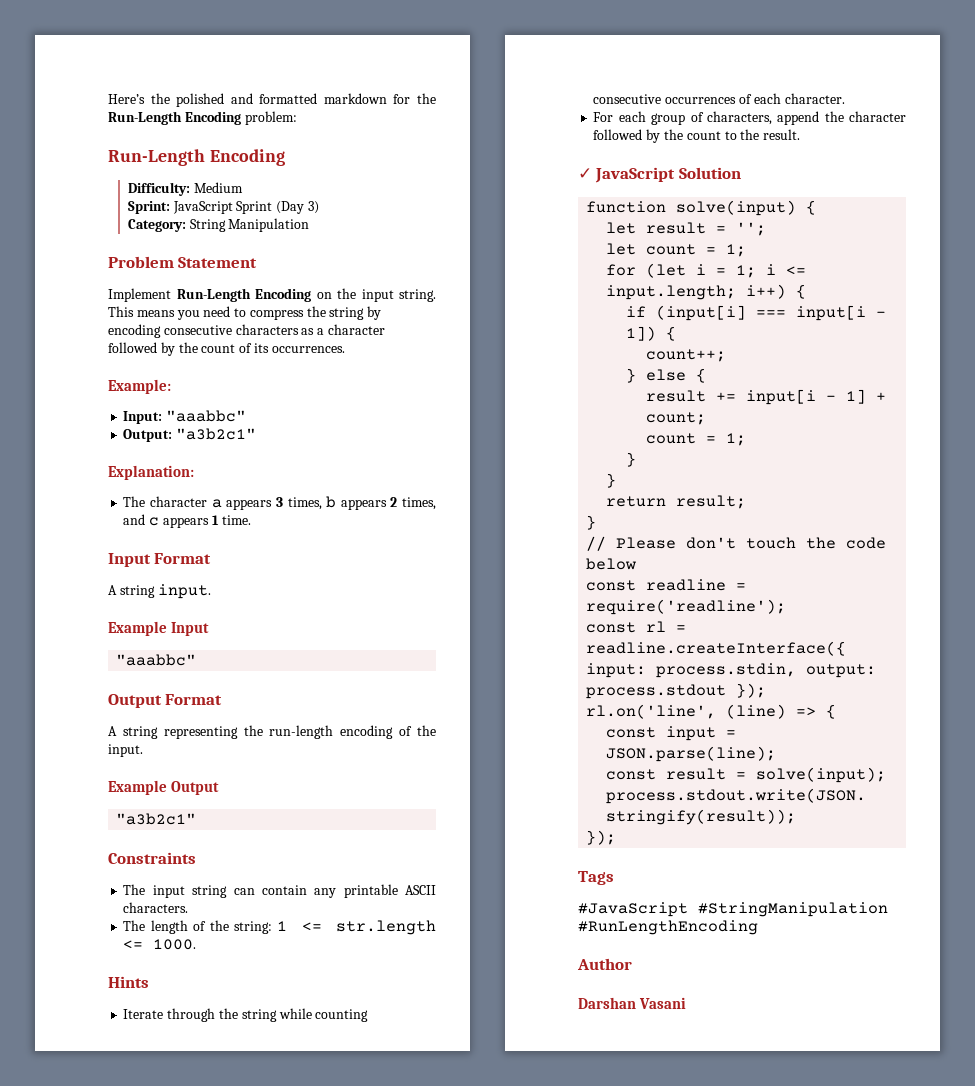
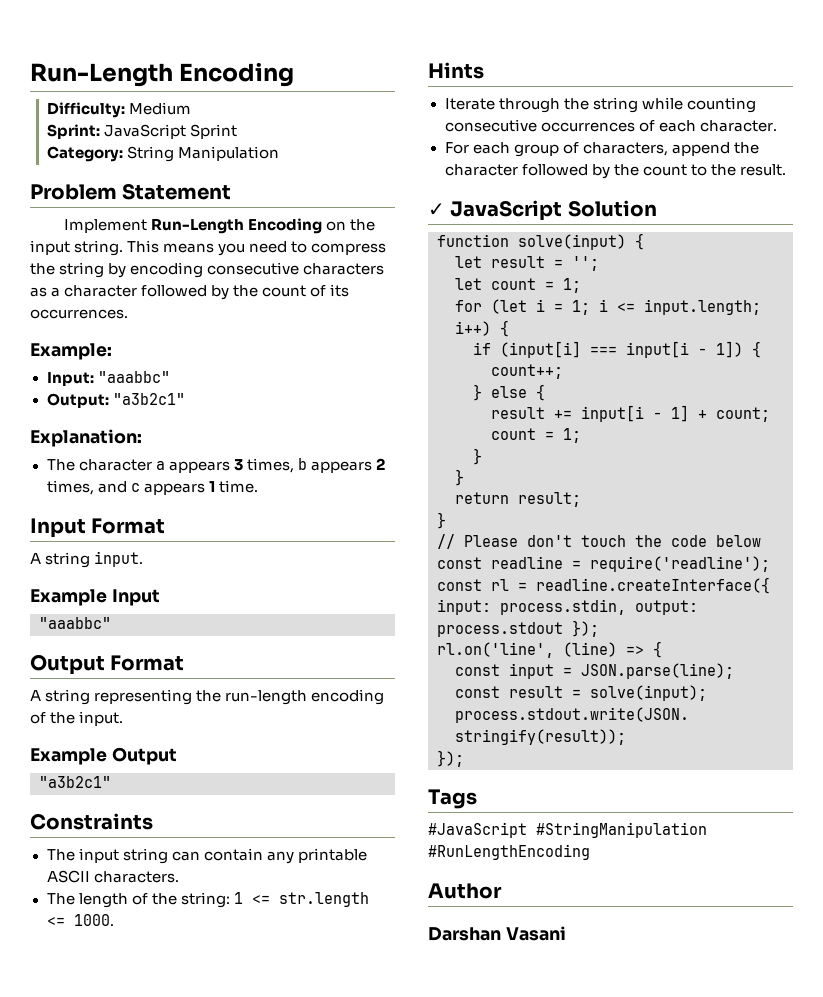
- Here’s the polished and formatted markdown for the Run-Length Encoding problem:
- Sprint: JavaScript Sprint (Day 3)
+ Sprint: JavaScript Sprint

